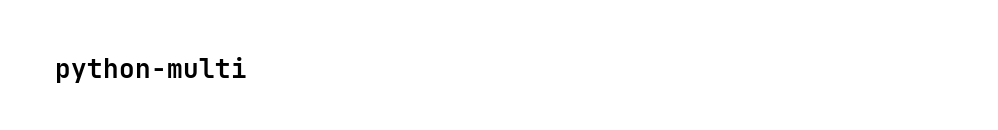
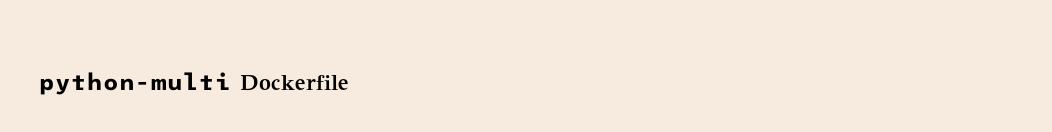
- python-multi
+ python-multi Dockerfile

